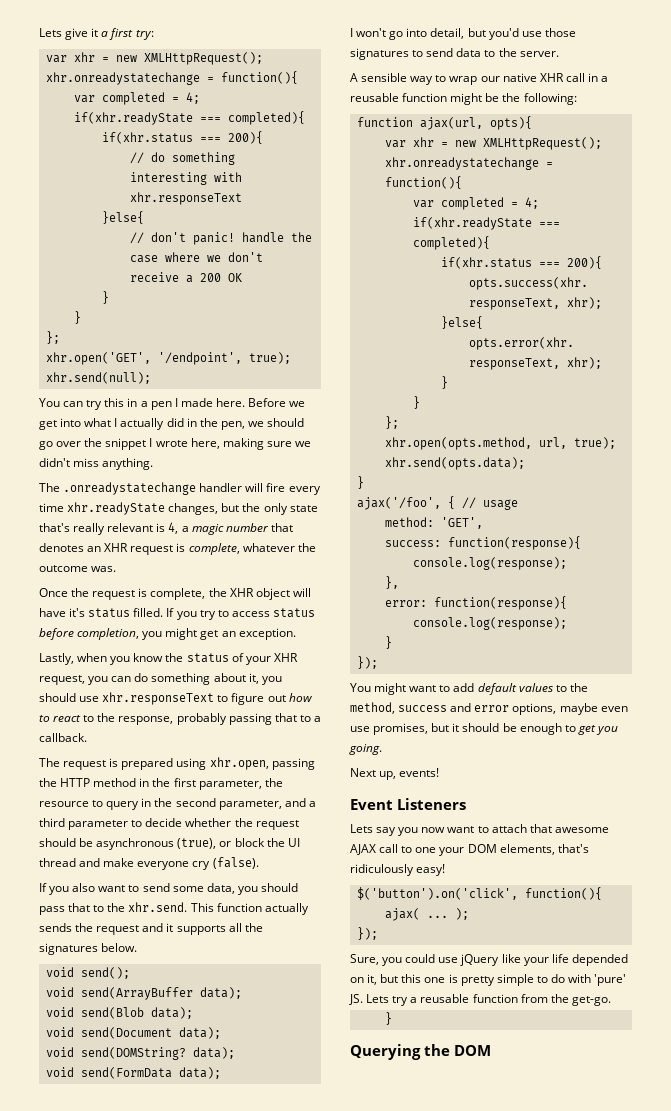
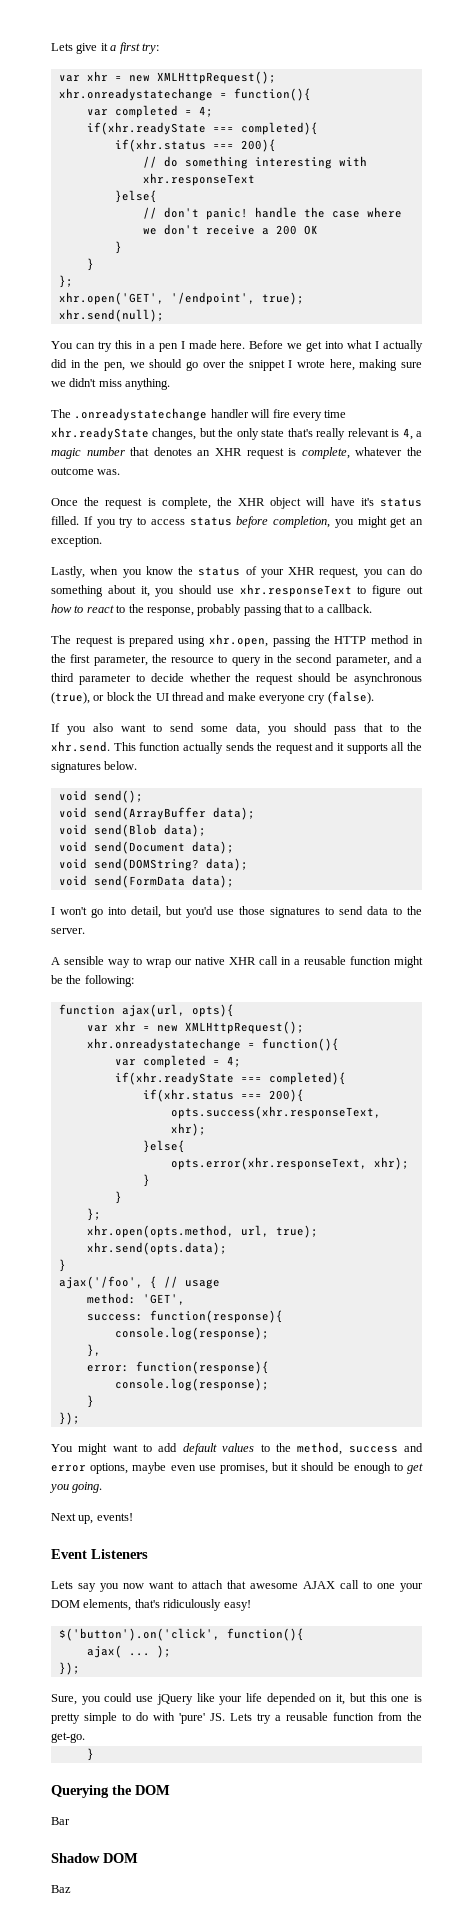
+ Bar
+ Shadow DOM
+ Baz

